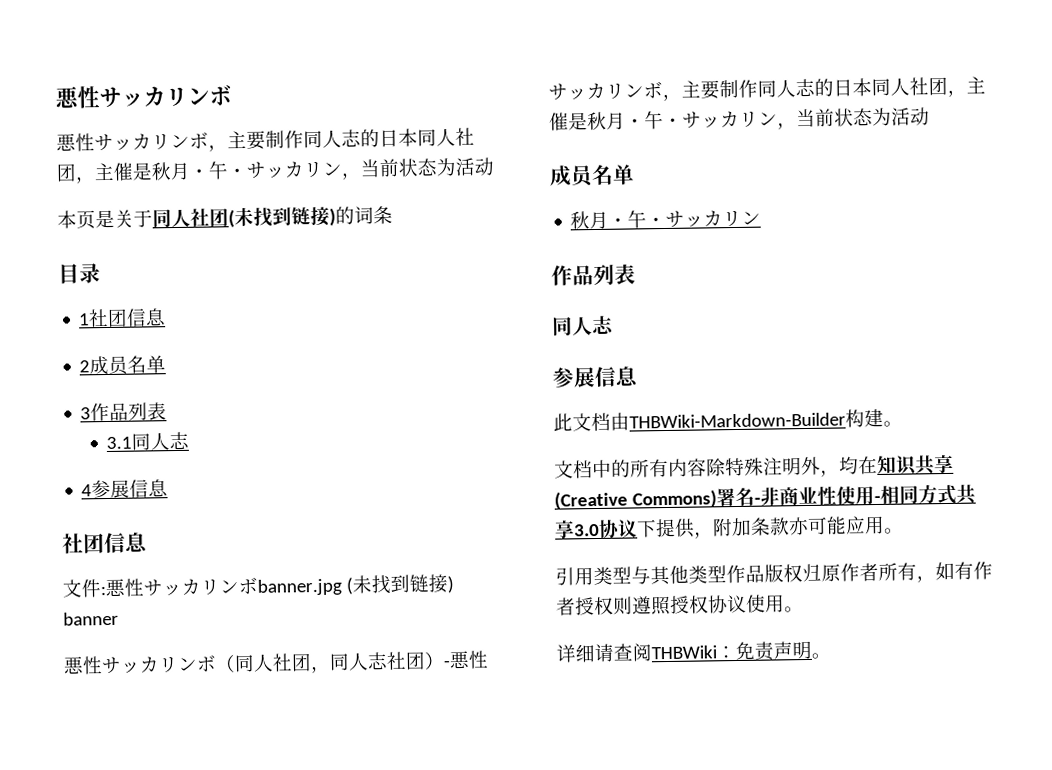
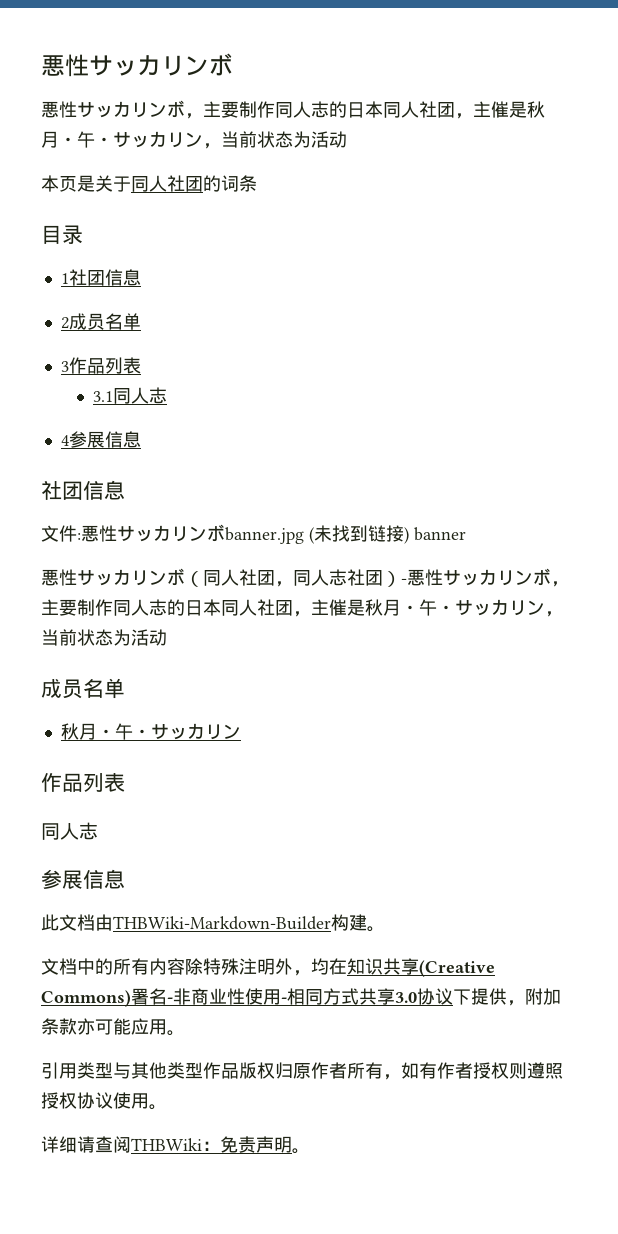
- 本页是关于同人社团(未找到链接)的词条
+ 本页是关于同人社团的词条

